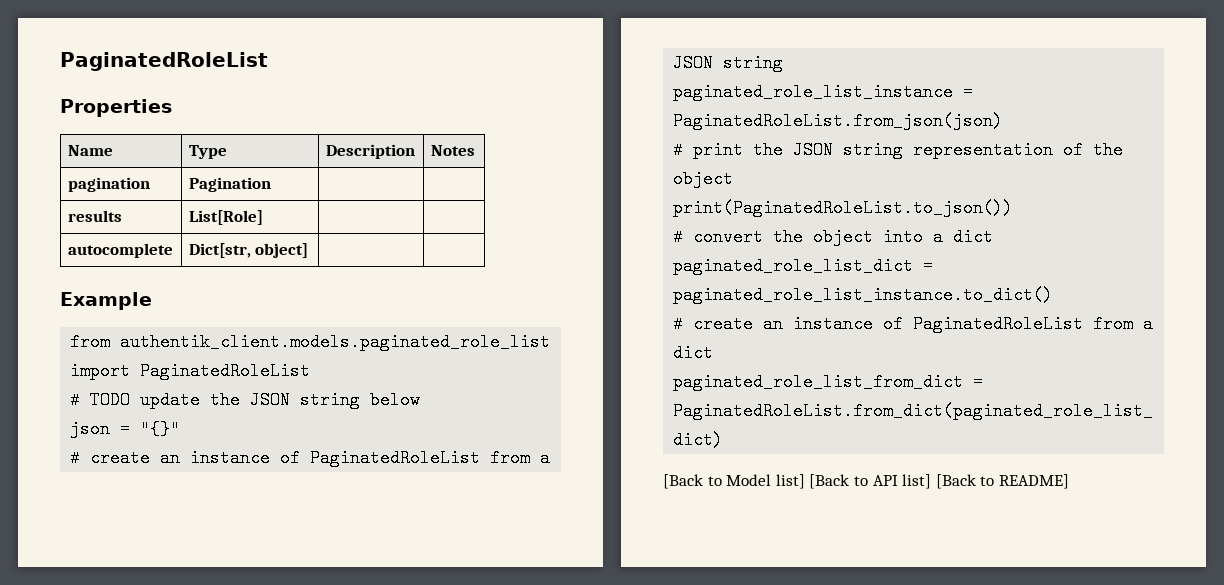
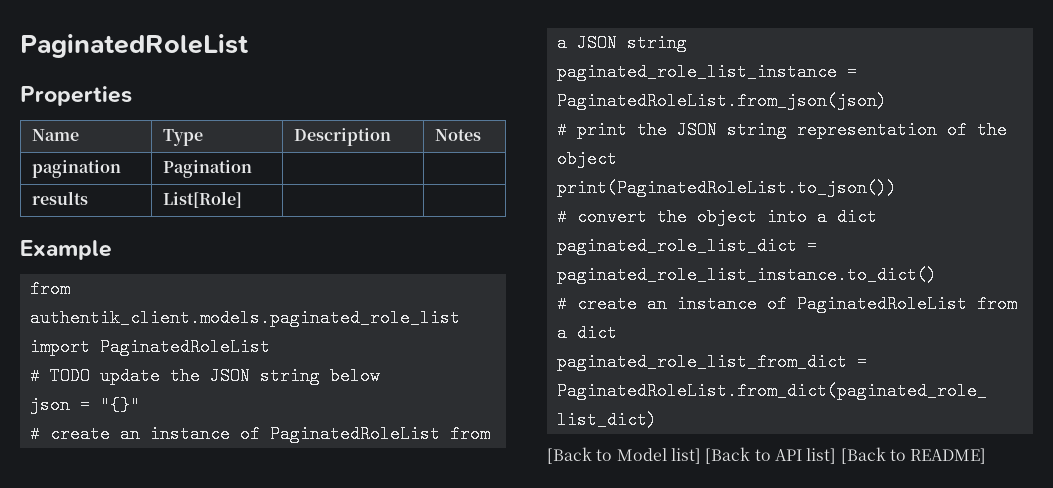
- autocomplete | Dict[str, object] | |

